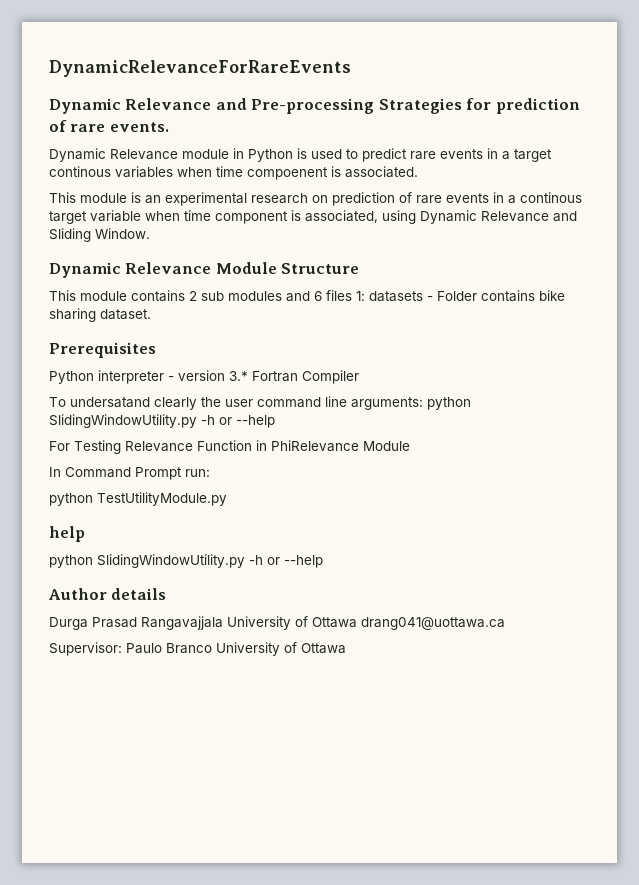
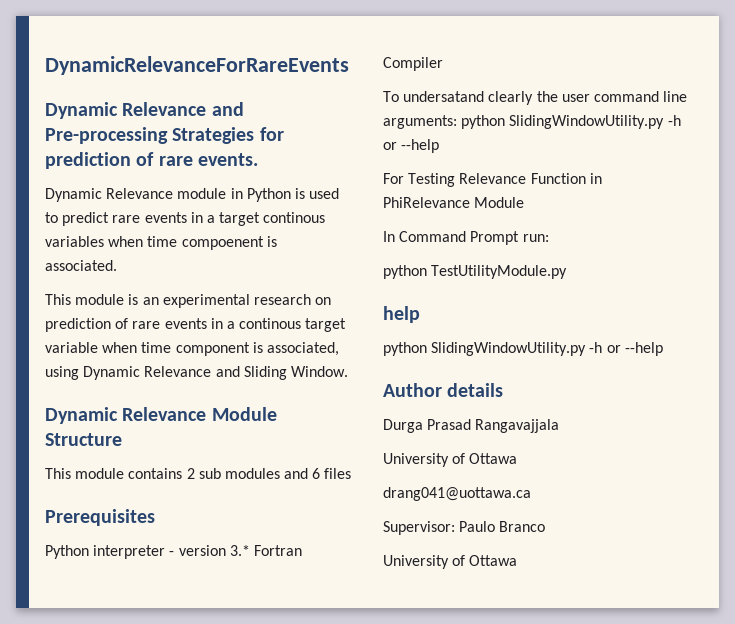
- This module contains 2 sub modules and 6 files 1: datasets - Folder contains bike sharing dataset.
+ This module contains 2 sub modules and 6 files
- Durga Prasad Rangavajjala University of Ottawa drang041@uottawa.ca
+ Durga Prasad Rangavajjala
+ University of Ottawa
+ drang041@uottawa.ca
- Supervisor: Paulo Branco University of Ottawa
+ Supervisor: Paulo Branco
+ University of Ottawa

